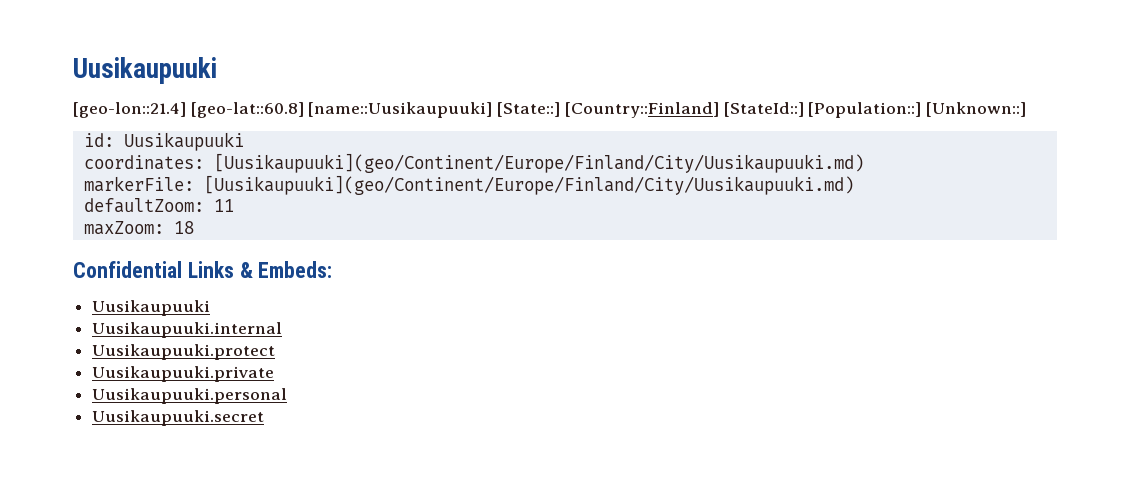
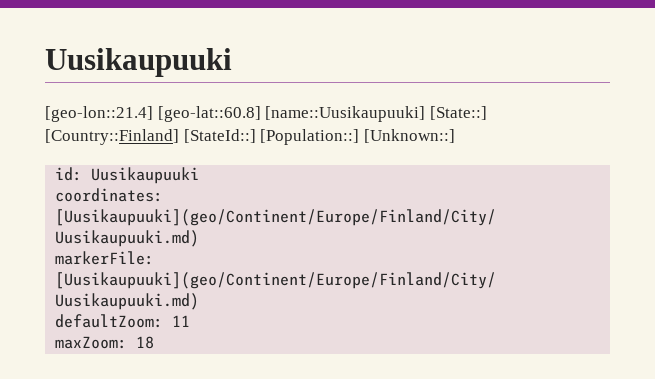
- Confidential Links & Embeds:
- Uusikaupuuki
- Uusikaupuuki.internal
- Uusikaupuuki.protect
- Uusikaupuuki.private
- Uusikaupuuki.personal
- Uusikaupuuki.secret

